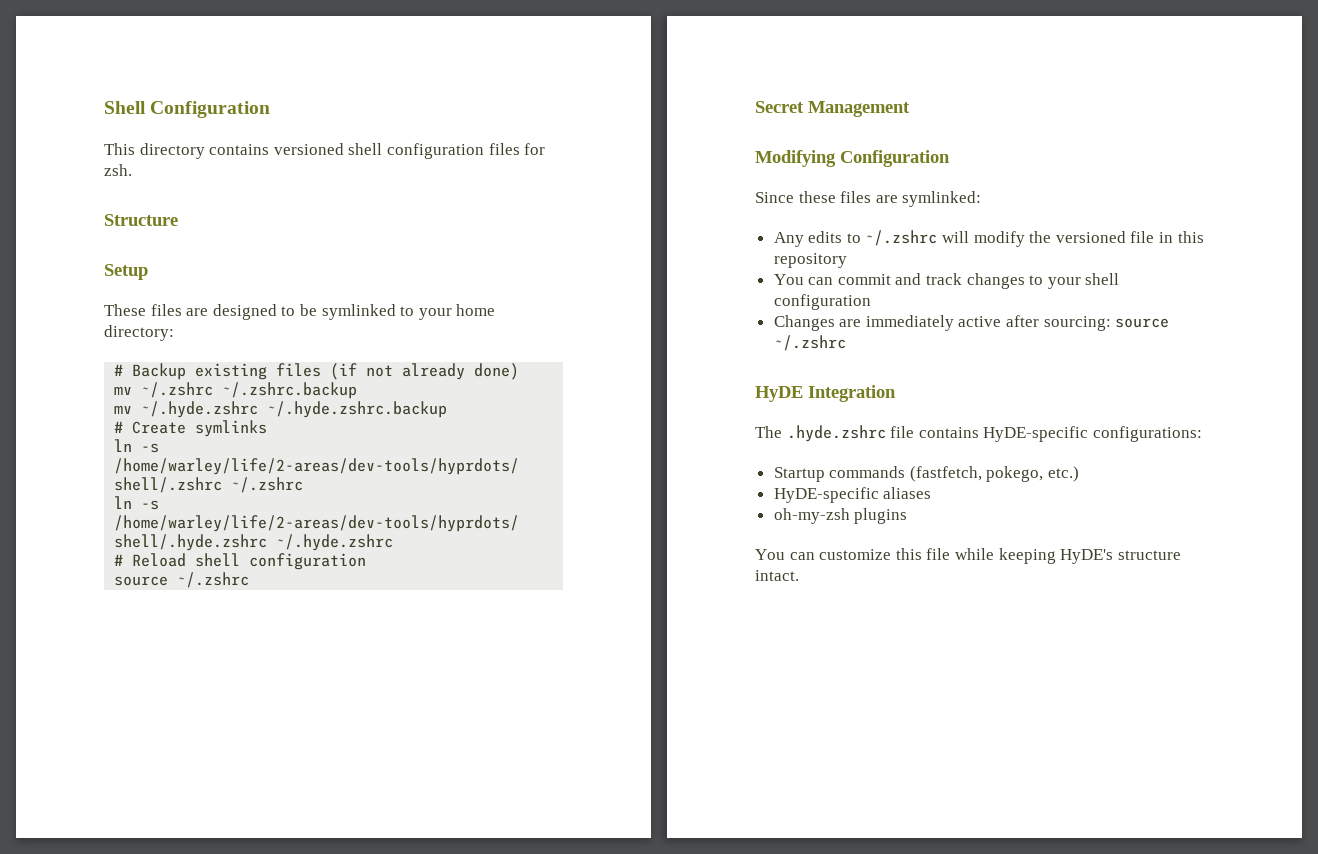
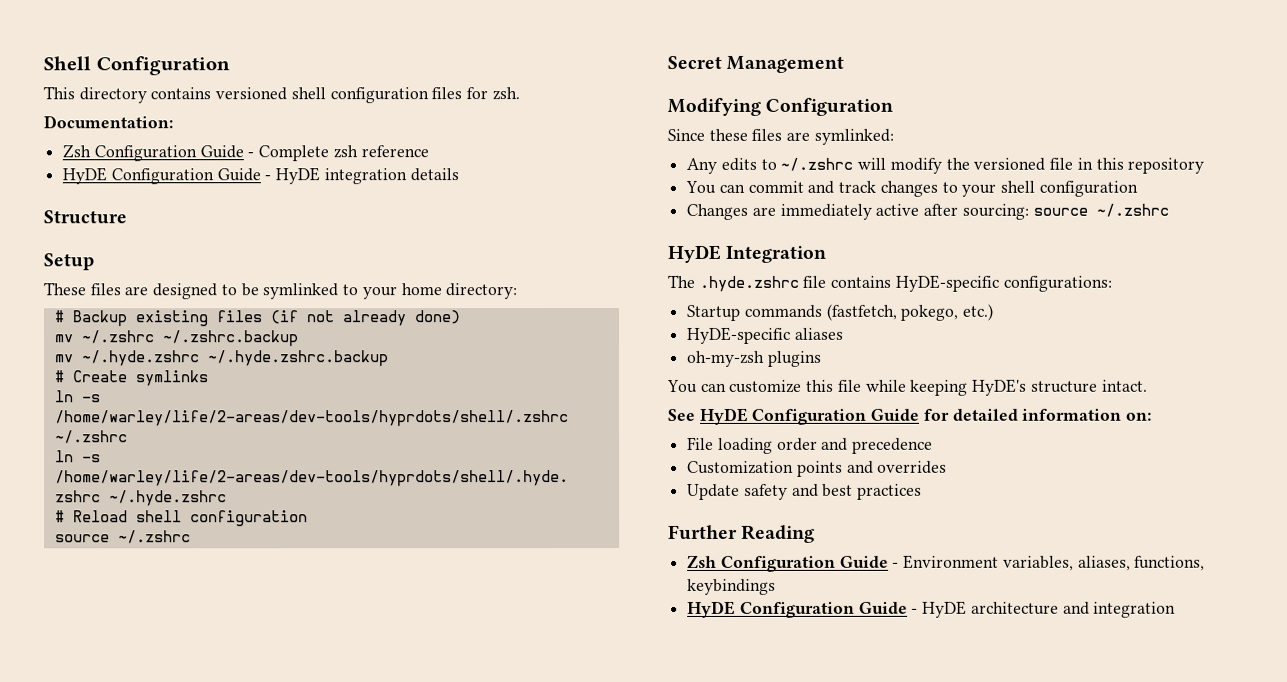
+ Documentation:
+ Zsh Configuration Guide - Complete zsh reference
+ HyDE Configuration Guide - HyDE integration details
+ See HyDE Configuration Guide for detailed information on:
+ File loading order and precedence
+ Customization points and overrides
+ Update safety and best practices
+ Further Reading
+ Zsh Configuration Guide - Environment variables, aliases, functions, keybindings
+ HyDE Configuration Guide - HyDE architecture and integration

